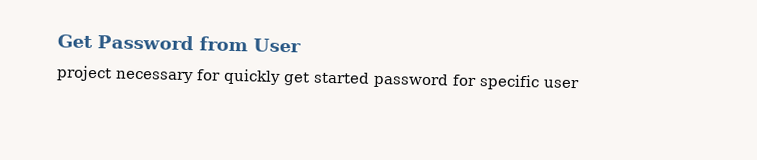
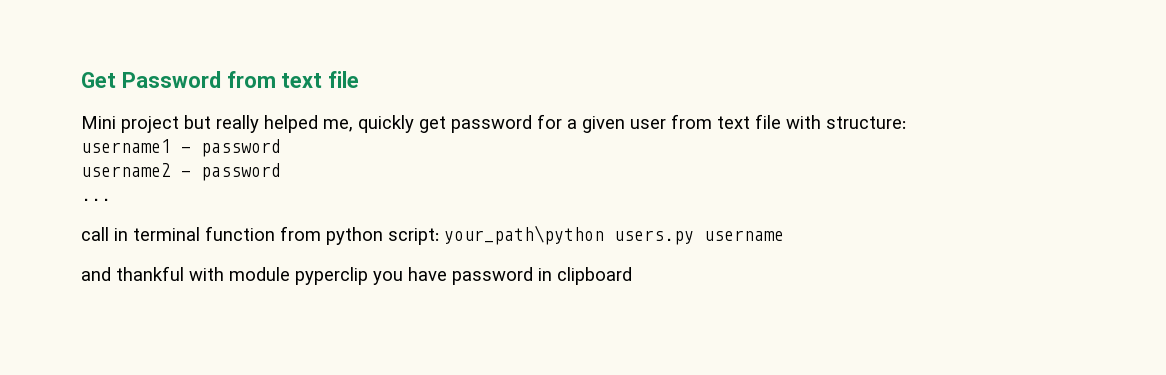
- Get Password from User
- project necessary for quickly get started password for specific user
+ Get Password from text file
+ Mini project but really helped me, quickly get password for a given user from text file with structure:
+ username1 - password
+ username2 - password
+ ...
+ call in terminal function from python script: your_path\python users.py username
+ and thankful with module pyperclip you have password in clipboard

